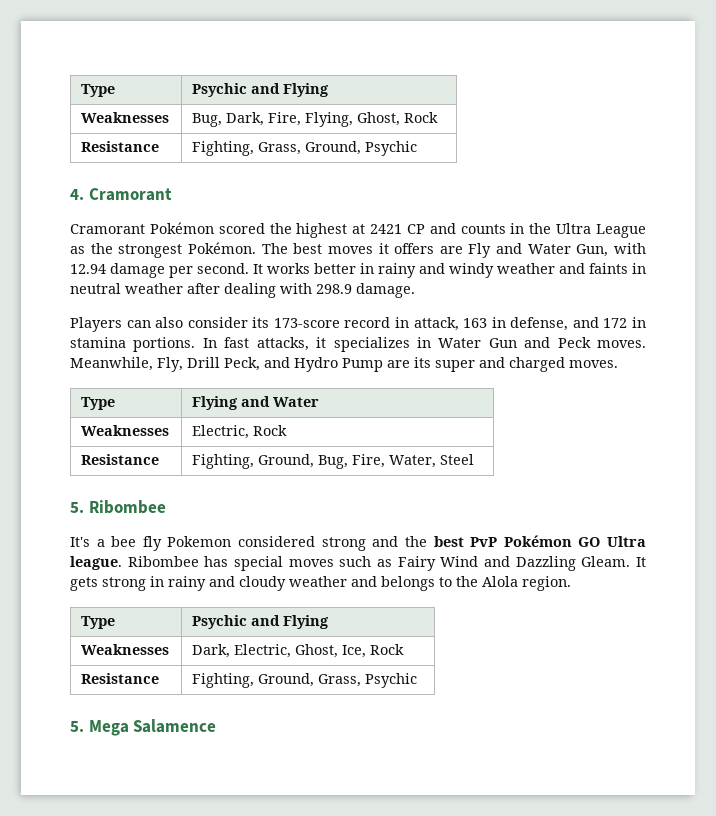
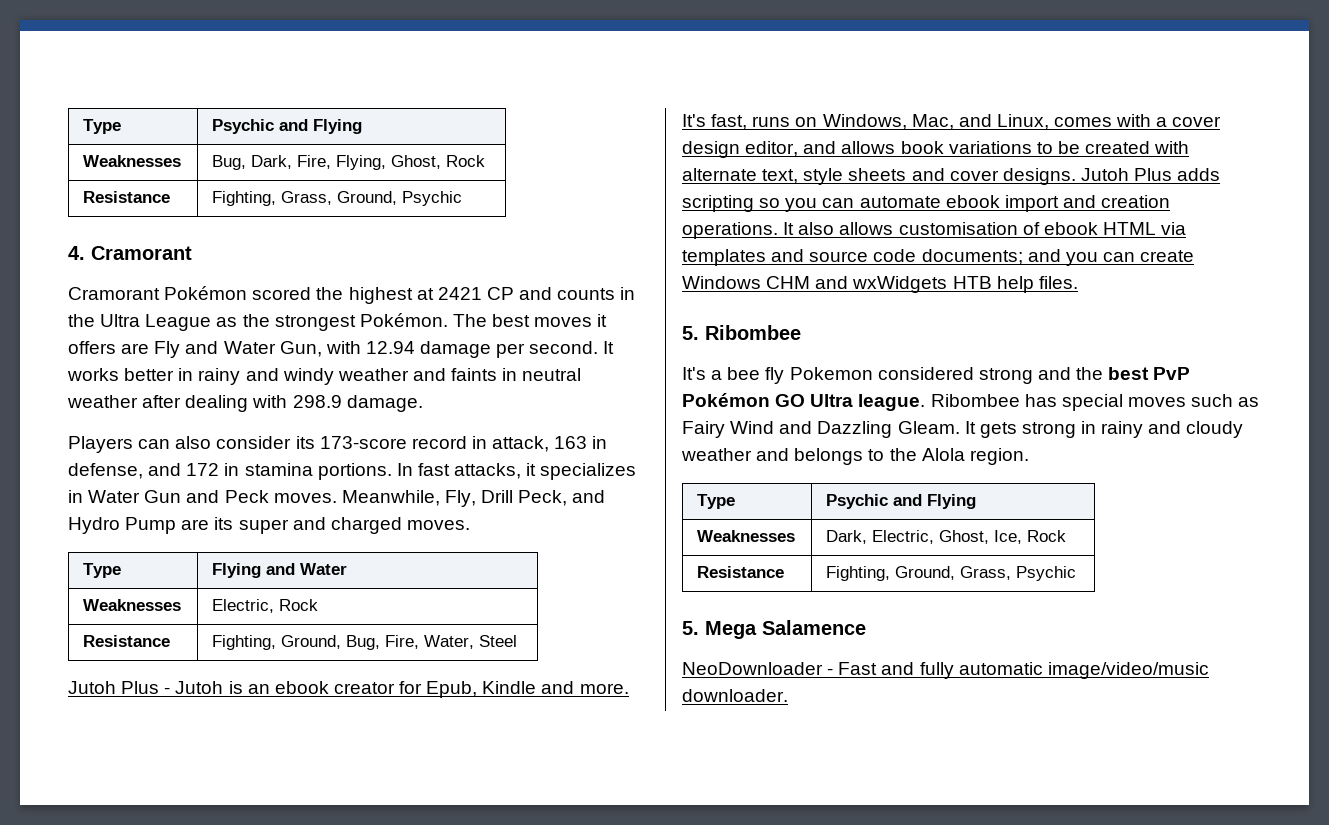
+ Jutoh Plus - Jutoh is an ebook creator for Epub, Kindle and more. It's fast, runs on Windows, Mac, and Linux, comes with a cover design editor, and allows book variations to be created with alternate text, style sheets and cover designs. Jutoh Plus adds scripting so you can automate ebook import and creation operations. It also allows customisation of ebook HTML via templates and source code documents; and you can create Windows CHM and wxWidgets HTB help files.
+ NeoDownloader - Fast and fully automatic image/video/music downloader.

